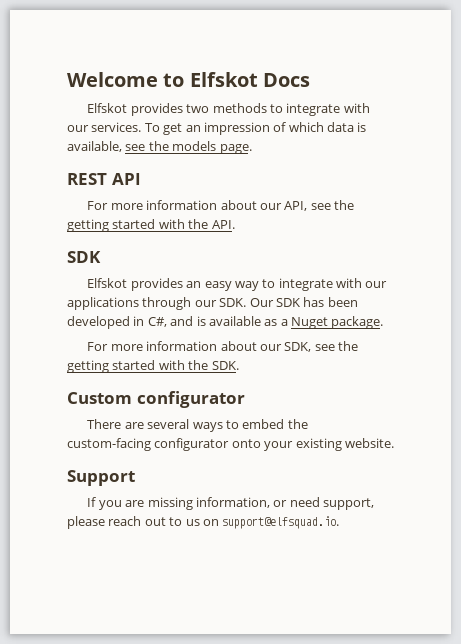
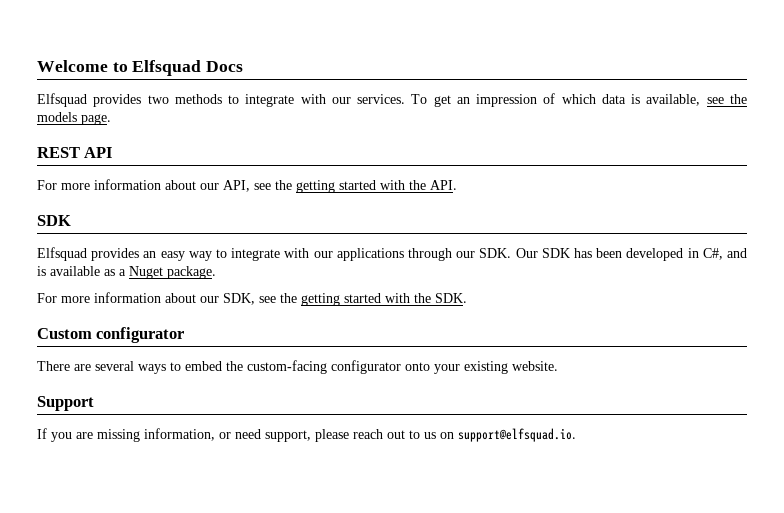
- Welcome to Elfskot Docs
+ Welcome to Elfsquad Docs
- Elfskot provides two methods to integrate with our services.
+ Elfsquad provides two methods to integrate with our services.
- Elfskot provides an easy way to integrate with our applications through our SDK. Our SDK has been developed in C#, and is available as a Nuget package.
+ Elfsquad provides an easy way to integrate with our applications through our SDK. Our SDK has been developed in C#, and is available as a Nuget package.

